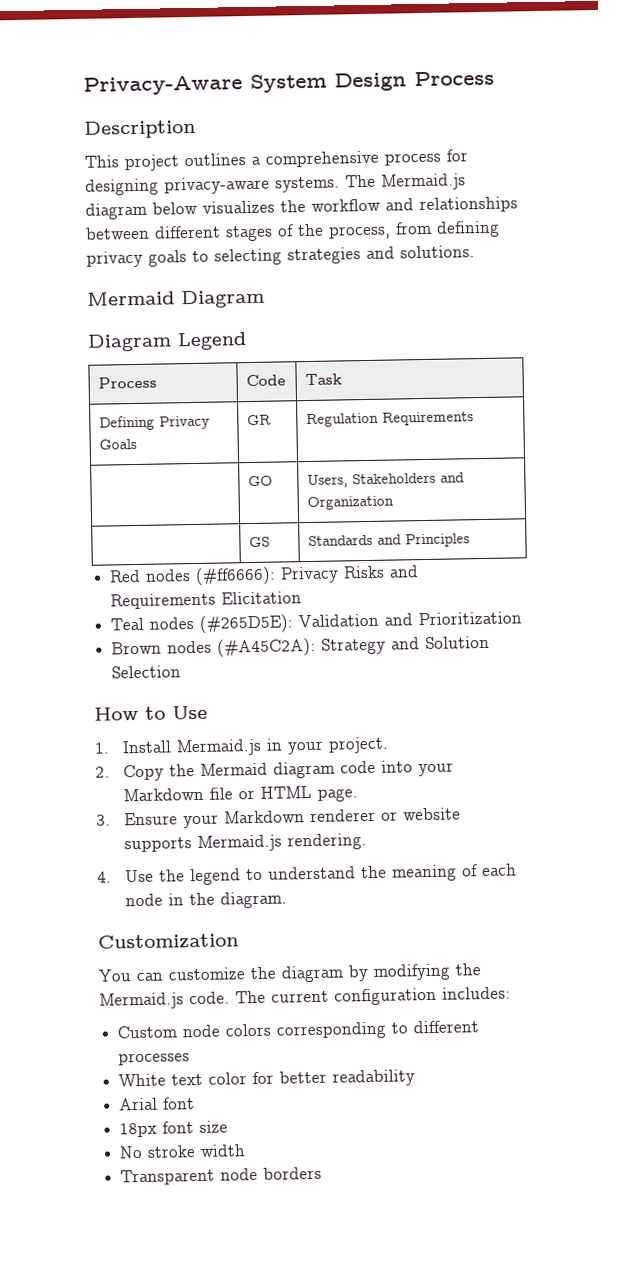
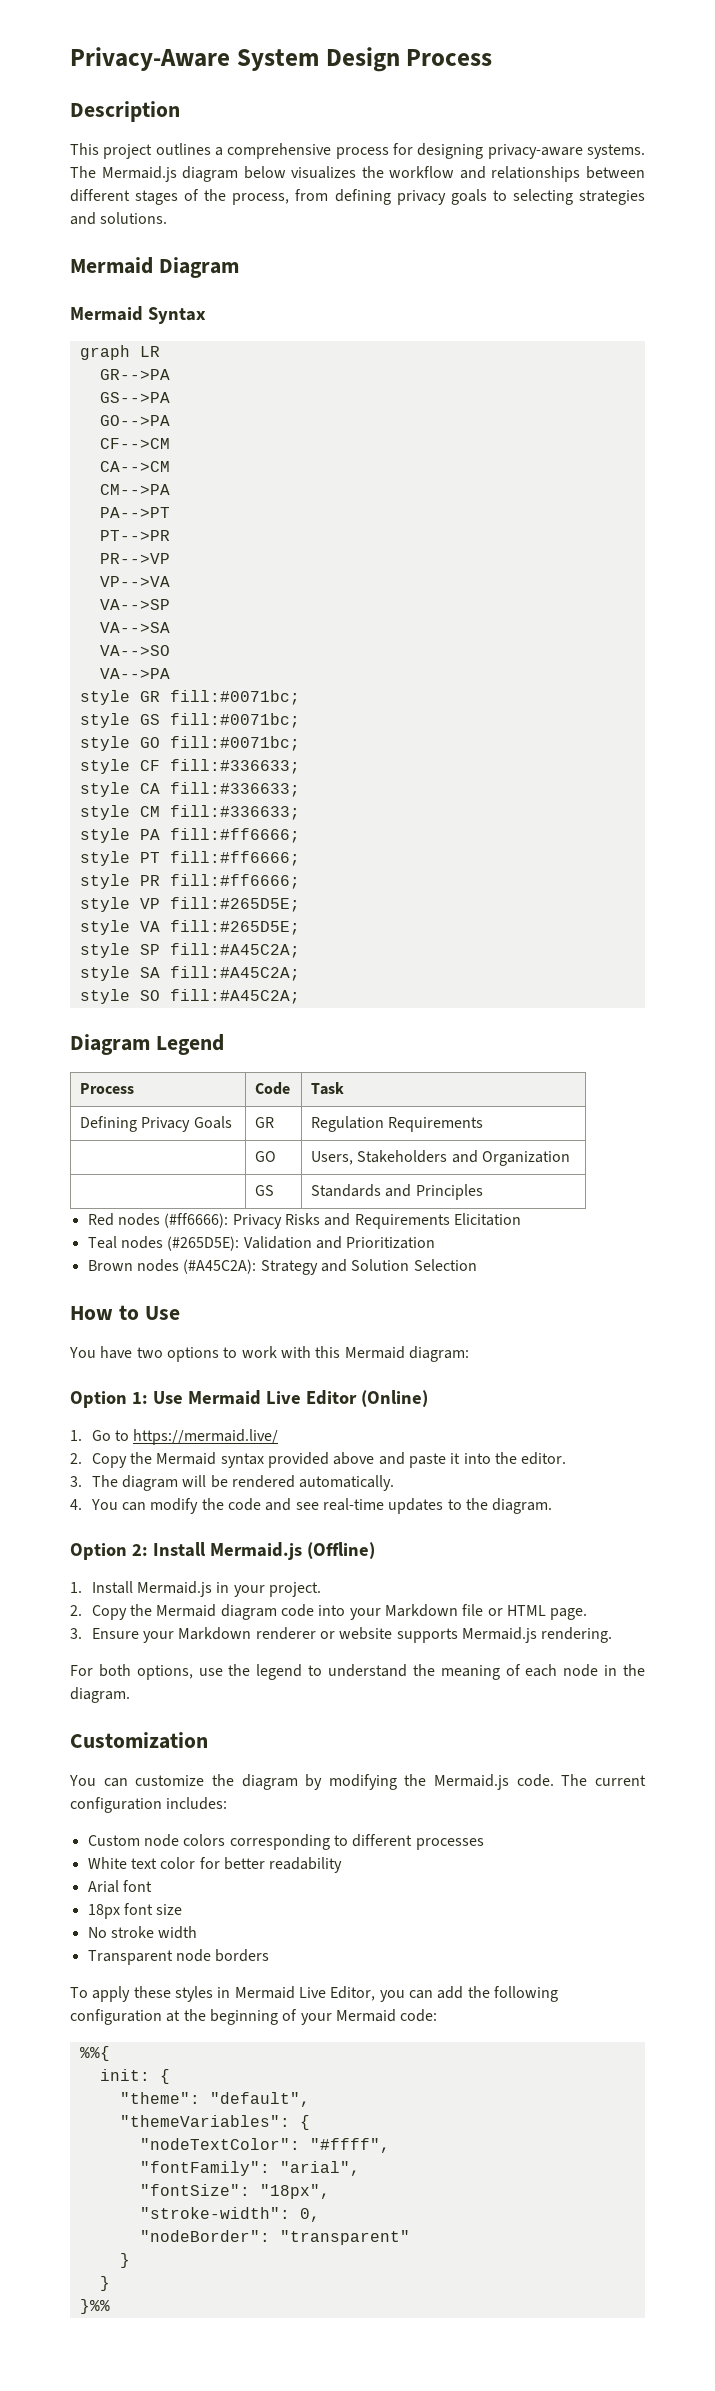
+ Mermaid Syntax
+ graph LR
+ GR-->PA
+ GS-->PA
+ GO-->PA
+ CF-->CM
+ CA-->CM
+ CM-->PA
+ PA-->PT
+ PT-->PR
+ PR-->VP
+ VP-->VA
+ VA-->SP
+ VA-->SA
+ VA-->SO
+ VA-->PA
+ style GR fill:#0071bc;
+ style GS fill:#0071bc;
+ style GO fill:#0071bc;
+ style CF fill:#336633;
+ style CA fill:#336633;
+ style CM fill:#336633;
+ style PA fill:#ff6666;
+ style PT fill:#ff6666;
+ style PR fill:#ff6666;
+ style VP fill:#265D5E;
+ style VA fill:#265D5E;
+ style SP fill:#A45C2A;
+ style SA fill:#A45C2A;
+ style SO fill:#A45C2A;
+ You have two options to work with this Mermaid diagram:
+ Option 1: Use Mermaid Live Editor (Online)
+ 1. Go to https://mermaid.live/
+ 2. Copy the Mermaid syntax provided above and paste it into the editor.
+ 3. The diagram will be rendered automatically.
+ 4. You can modify the code and see real-time updates to the diagram.
+ Option 2: Install Mermaid.js (Offline)
- 4. Use the legend to understand the meaning of each node in the diagram.
+ For both options, use the legend to understand the meaning of each node in the diagram.
+ To apply these styles in Mermaid Live Editor, you can add the following configuration at the beginning of your Mermaid code:
+ %%{
+ init: {
+ "theme": "default",
+ "themeVariables": {
+ "nodeTextColor": "#ffff",
+ "fontFamily": "arial",
+ "fontSize": "18px",
+ "stroke-width": 0,
+ "nodeBorder": "transparent"
+ }
+ }
+ }%%

